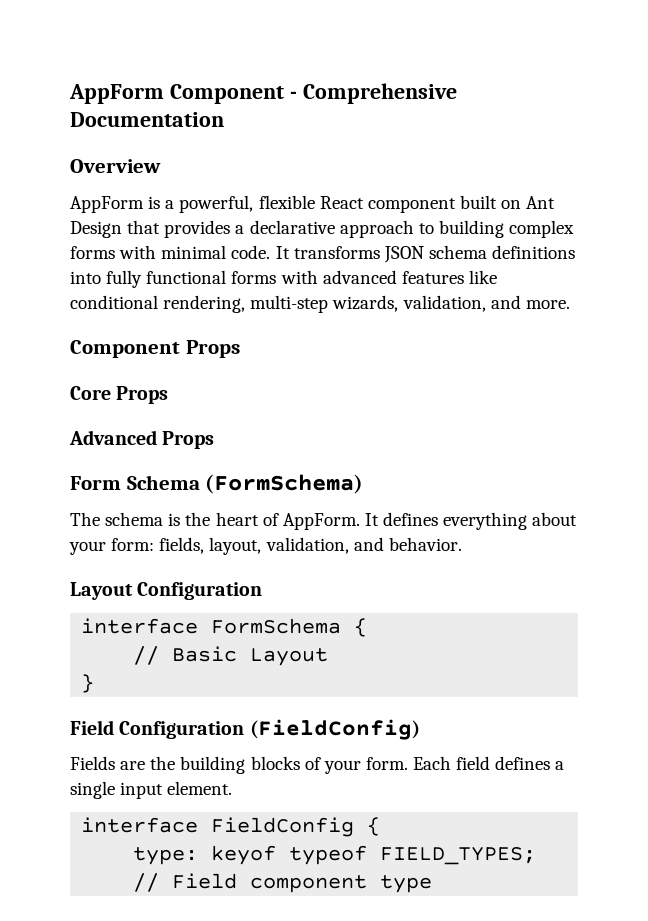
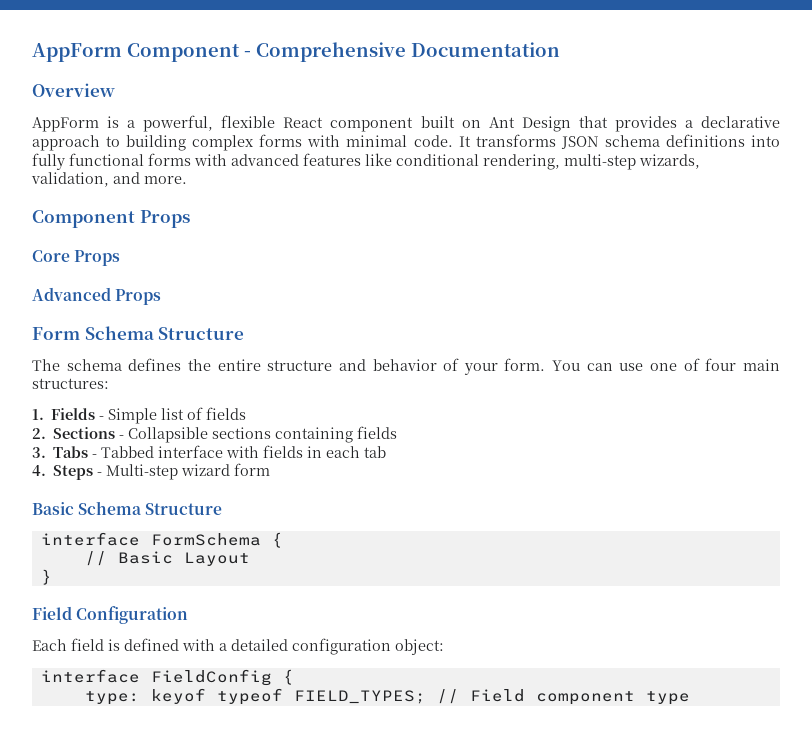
- Form Schema (FormSchema)
+ Form Schema Structure
- The schema is the heart of AppForm. It defines everything about your form: fields, layout, validation, and behavior.
- Layout Configuration
+ The schema defines the entire structure and behavior of your form. You can use one of four main structures:
+ 1. Fields - Simple list of fields
+ 2. Sections - Collapsible sections containing fields
+ 3. Tabs - Tabbed interface with fields in each tab
+ 4. Steps - Multi-step wizard form
+ Basic Schema Structure
- Field Configuration (FieldConfig)
- Fields are the building blocks of your form. Each field defines a single input element.
+ Field Configuration
+ Each field is defined with a detailed configuration object:

